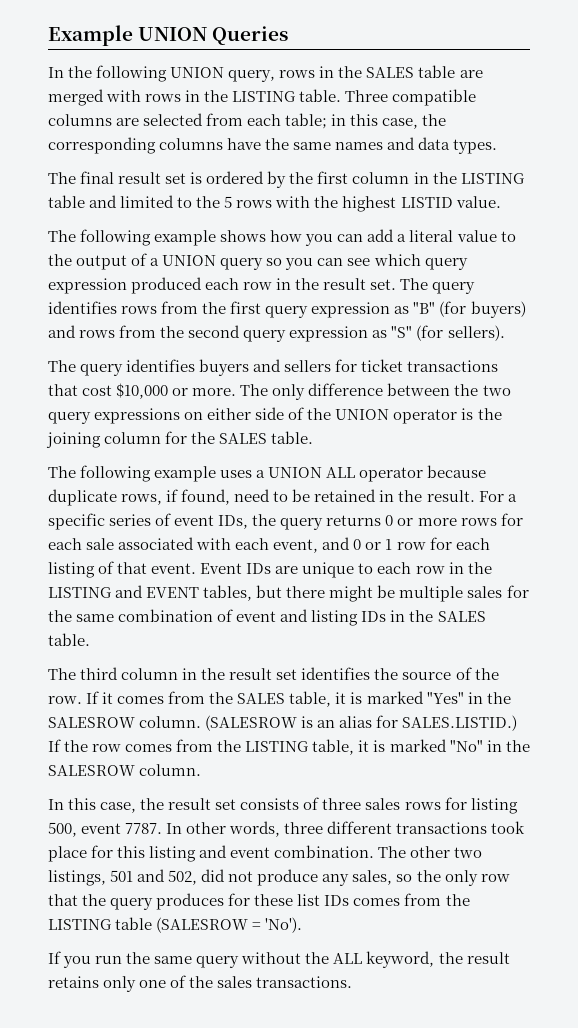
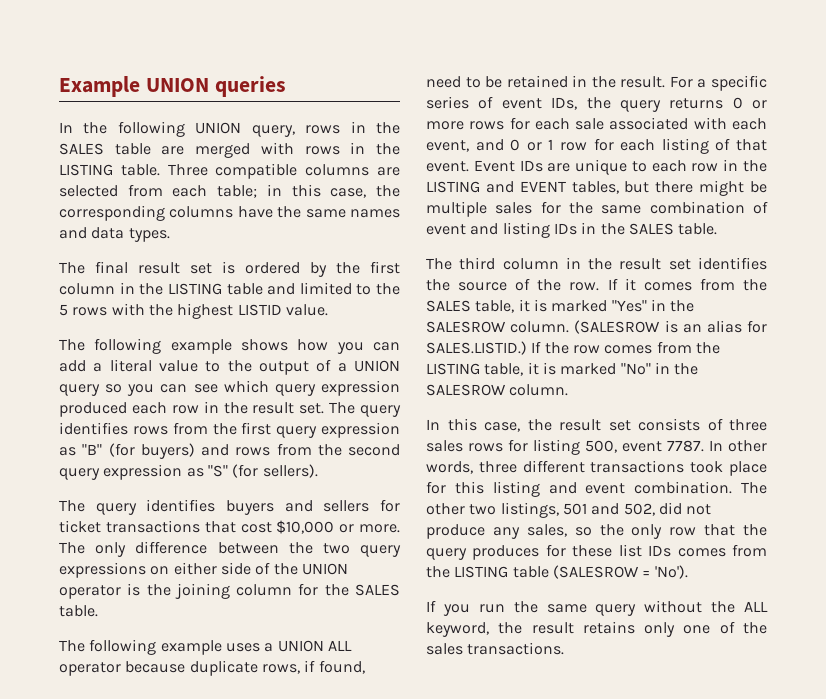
- Example UNION Queries
+ Example UNION queries

